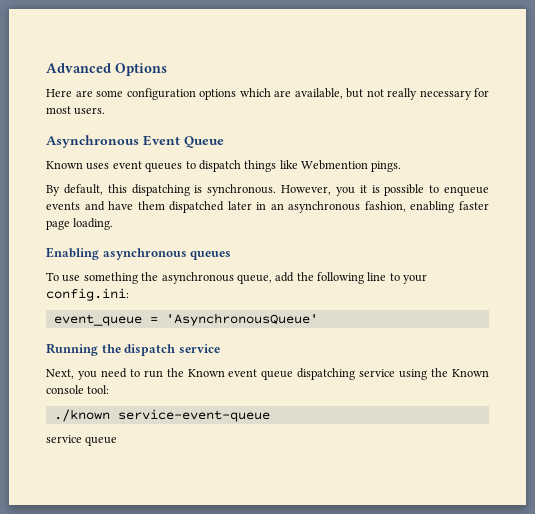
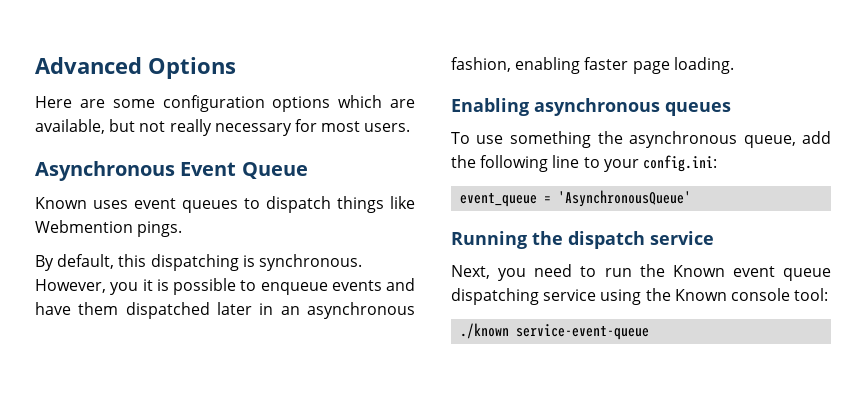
- service queue

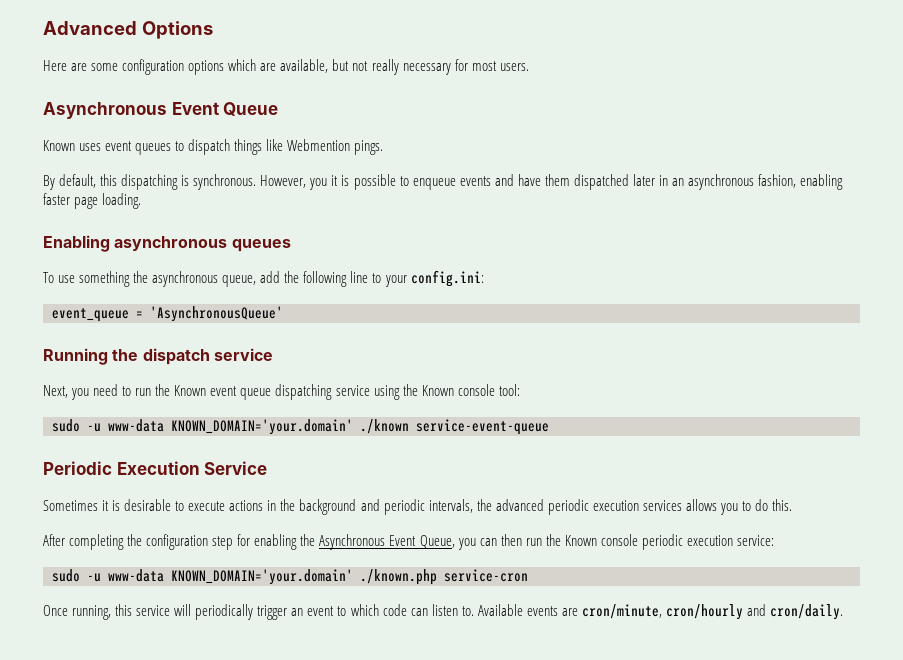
- ./known service-event-queue
+ sudo -u www-data KNOWN_DOMAIN='your.domain' ./known service-event-queue
+ Periodic Execution Service
+ Sometimes it is desirable to execute actions in the background and periodic intervals, the advanced periodic execution services allows you to do this.
+ After completing the configuration step for enabling the Asynchronous Event Queue, you can then run the Known console periodic execution service:
+ sudo -u www-data KNOWN_DOMAIN='your.domain' ./known.php service-cron
+ Once running, this service will periodically trigger an event to which code can listen to. Available events are cron/minute, cron/hourly and cron/daily.

